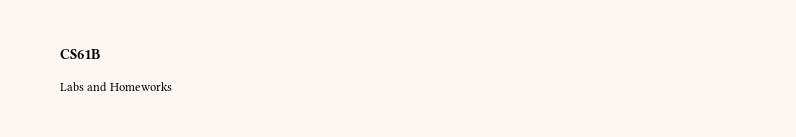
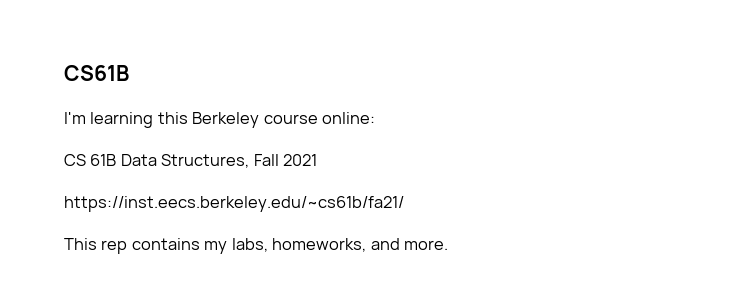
- Labs and Homeworks
+ I'm learning this Berkeley course online:
+ CS 61B Data Structures, Fall 2021
+ https://inst.eecs.berkeley.edu/~cs61b/fa21/
+ This rep contains my labs, homeworks, and more.

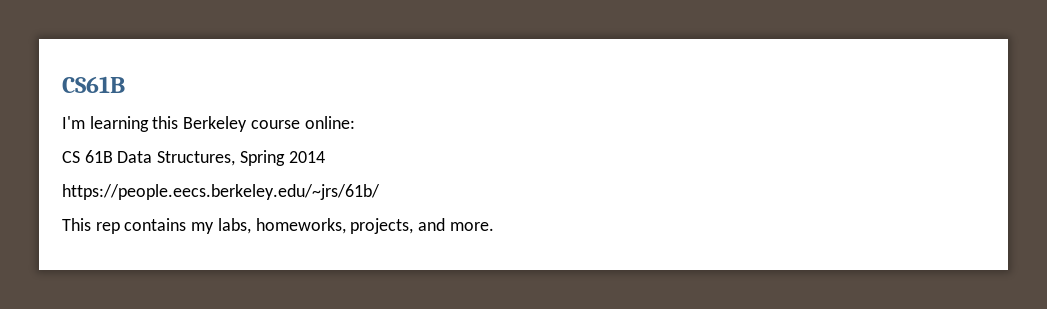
- CS 61B Data Structures, Fall 2021
- https://inst.eecs.berkeley.edu/~cs61b/fa21/
+ CS 61B Data Structures, Spring 2014
+ https://people.eecs.berkeley.edu/~jrs/61b/
- This rep contains my labs, homeworks, and more.
+ This rep contains my labs, homeworks, projects, and more.

